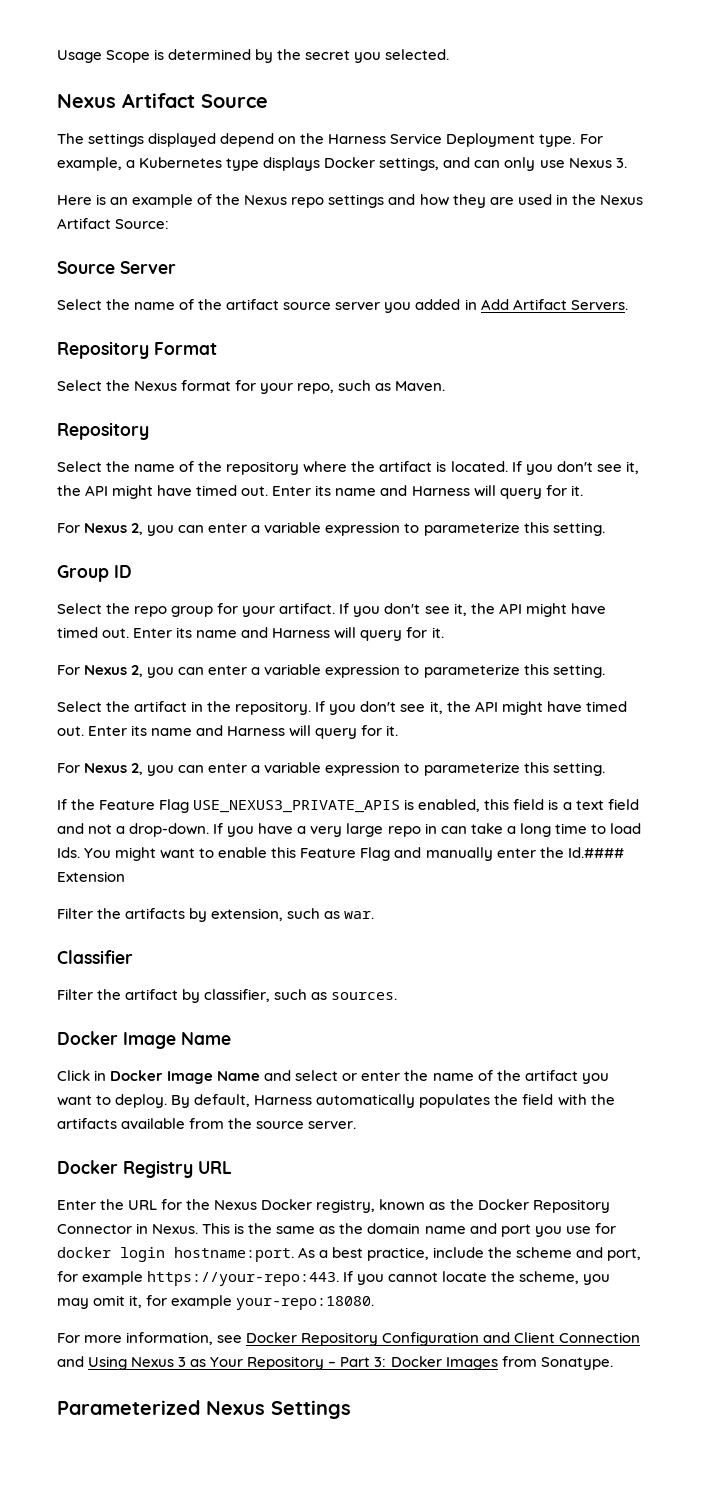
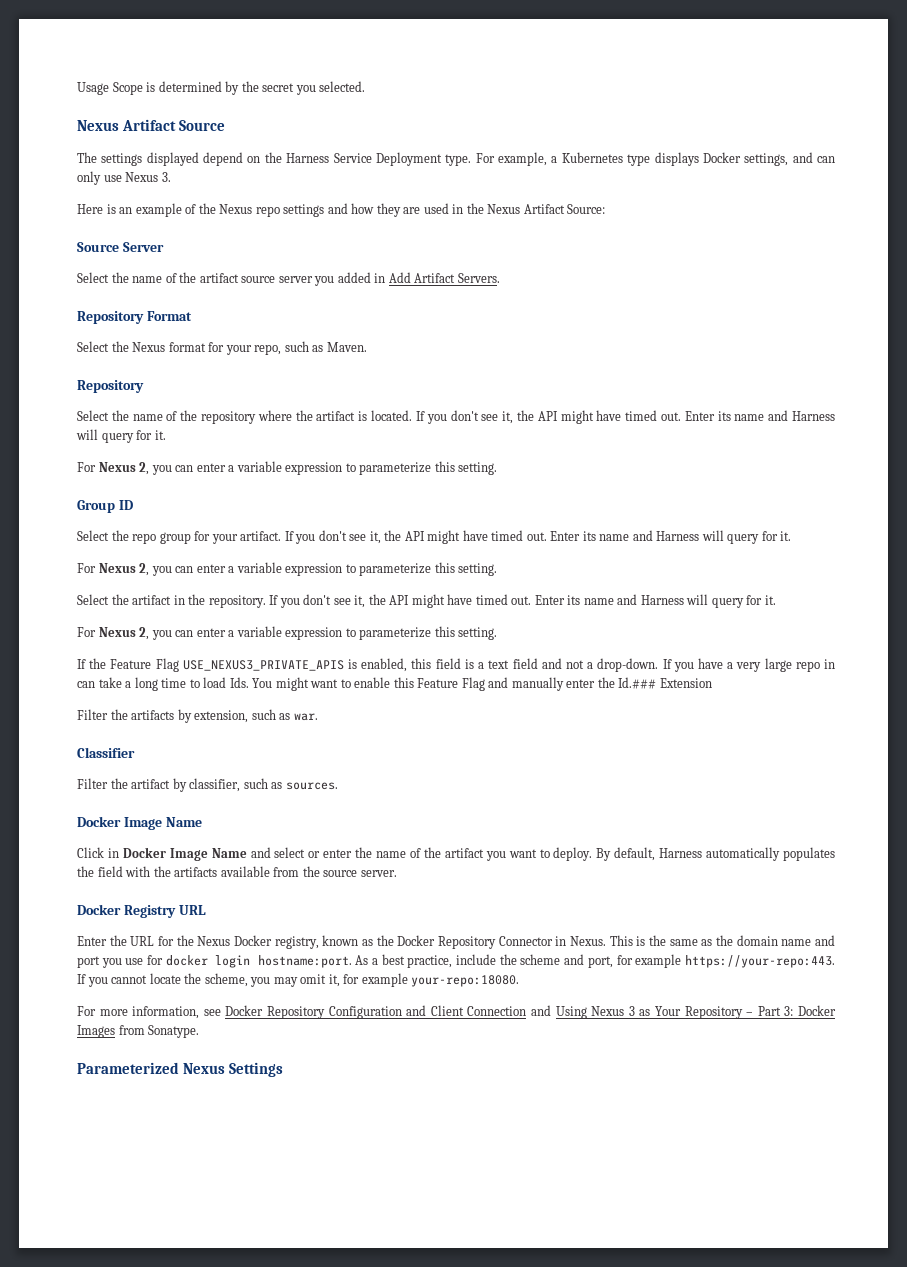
- If you have a very large repo in can take a long time to load Ids. You might want to enable this Feature Flag and manually enter the Id.#### Extension
+ If you have a very large repo in can take a long time to load Ids. You might want to enable this Feature Flag and manually enter the Id.### Extension

